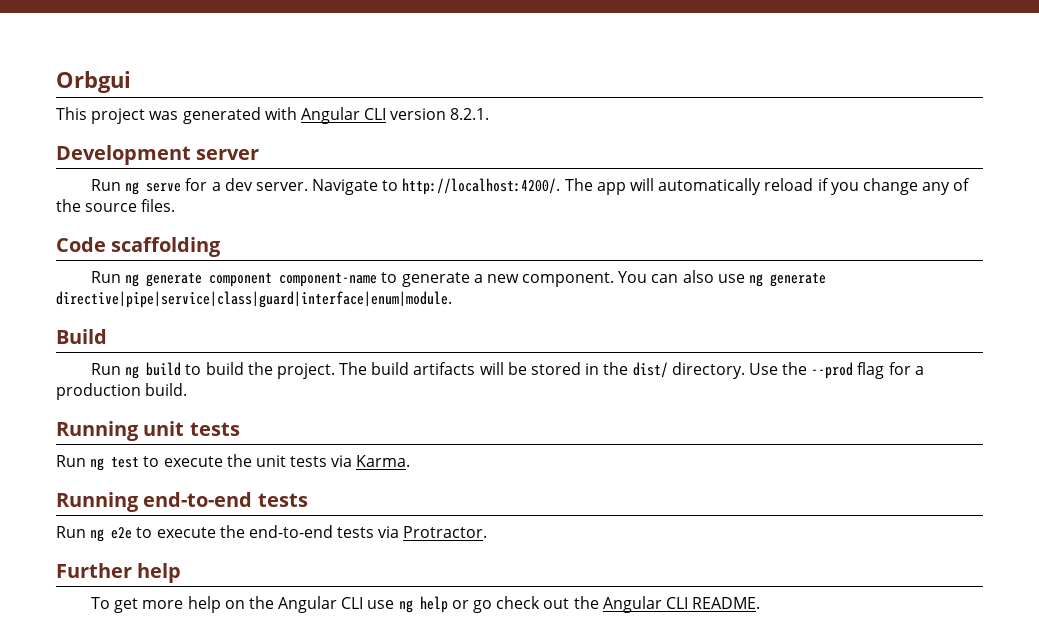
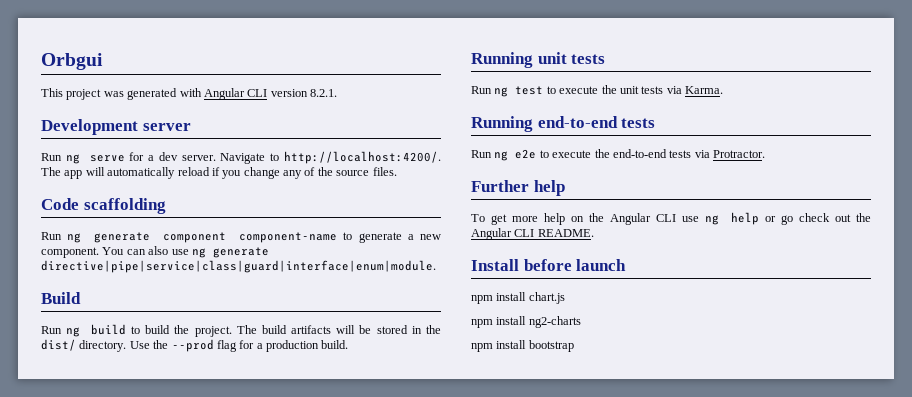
+ Install before launch
+ npm install chart.js
+ npm install ng2-charts
+ npm install bootstrap

